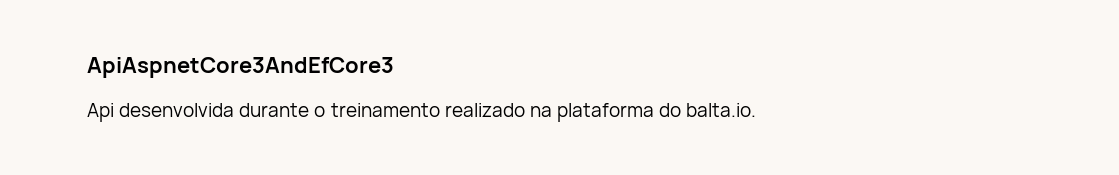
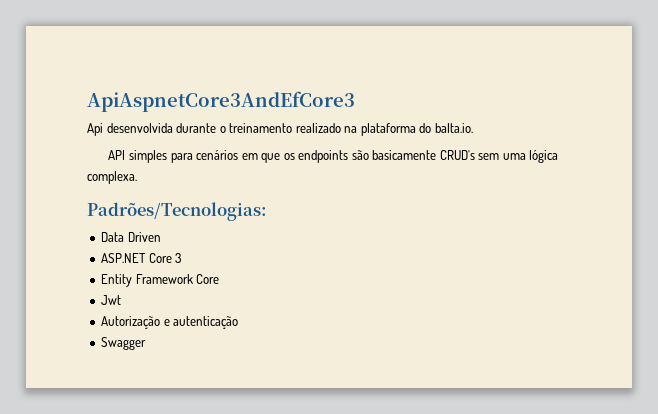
+ API simples para cenários em que os endpoints são basicamente CRUD's sem uma lógica complexa.
+ Padrões/Tecnologias:
+ Data Driven
+ ASP.NET Core 3
+ Entity Framework Core
+ Jwt
+ Autorização e autenticação
+ Swagger

